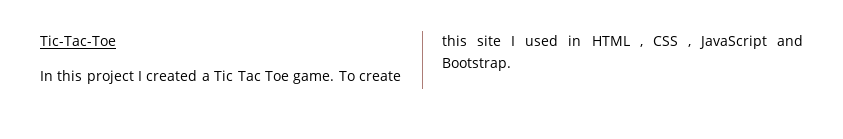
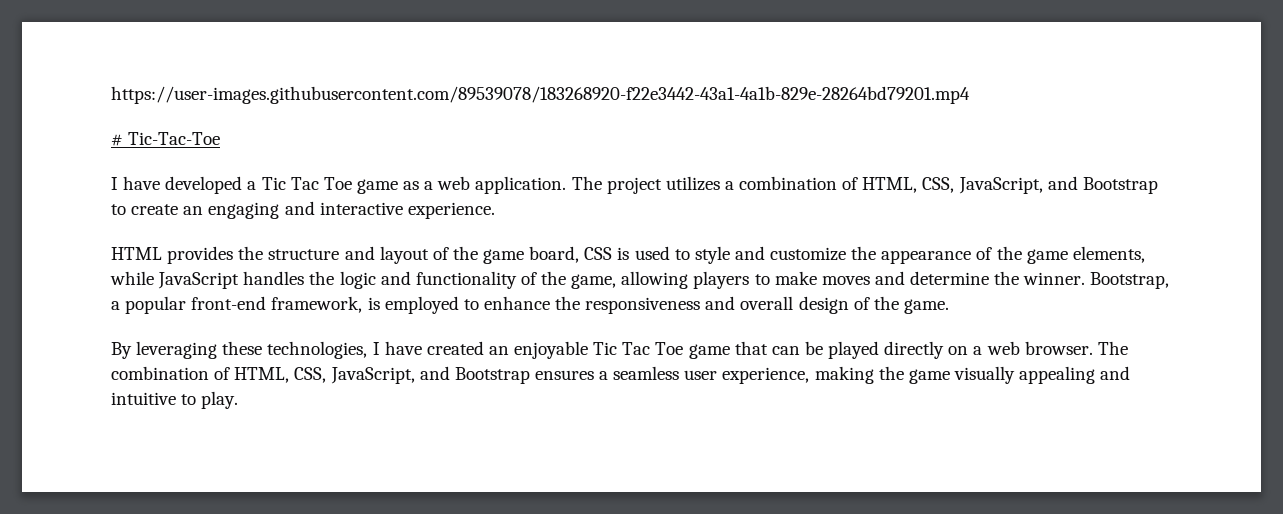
- Tic-Tac-Toe
+ https://user-images.githubusercontent.com/89539078/183268920-f22e3442-43a1-4a1b-829e-28264bd79201.mp4
+ # Tic-Tac-Toe
- In this project I created a Tic Tac Toe game. To create this site I used in HTML , CSS , JavaScript and Bootstrap.
+ I have developed a Tic Tac Toe game as a web application. The project utilizes a combination of HTML, CSS, JavaScript, and Bootstrap to create an engaging and interactive experience.
+ HTML provides the structure and layout of the game board, CSS is used to style and customize the appearance of the game elements, while JavaScript handles the logic and functionality of the game, allowing players to make moves and determine the winner. Bootstrap, a popular front-end framework, is employed to enhance the responsiveness and overall design of the game.
+ By leveraging these technologies, I have created an enjoyable Tic Tac Toe game that can be played directly on a web browser. The combination of HTML, CSS, JavaScript, and Bootstrap ensures a seamless user experience, making the game visually appealing and intuitive to play.

